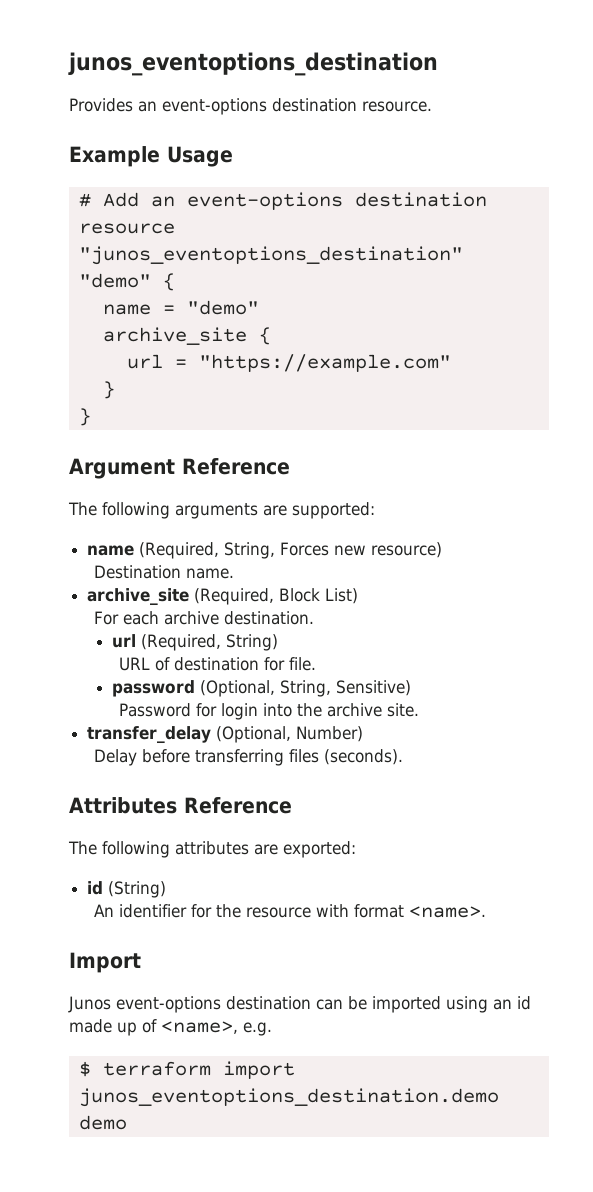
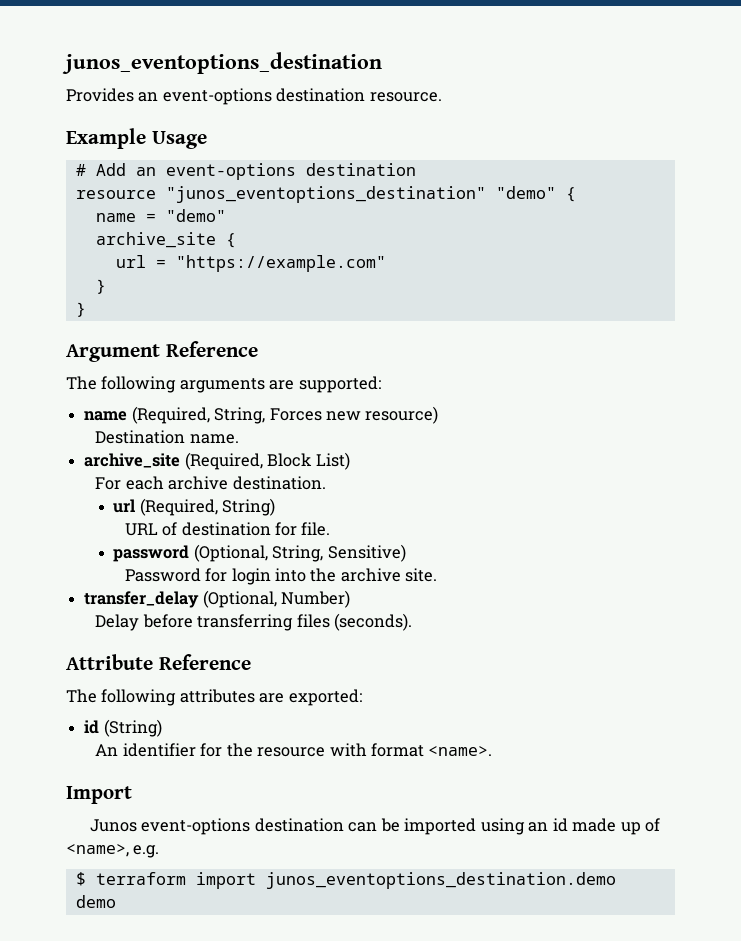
- Attributes Reference
+ Attribute Reference

